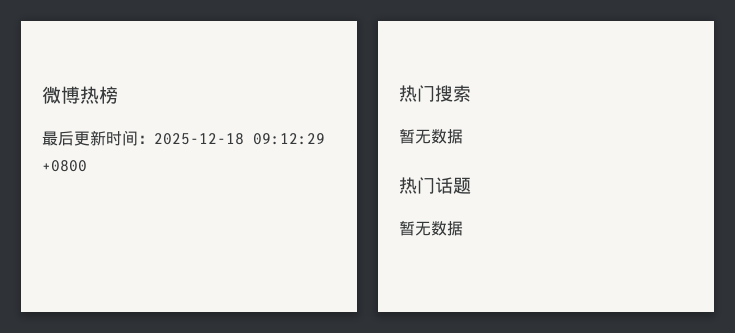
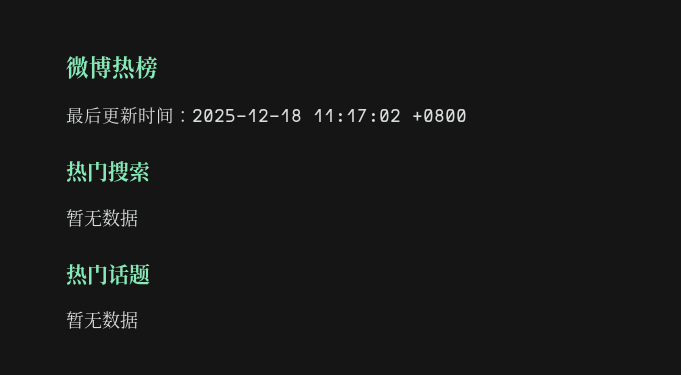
- 最后更新时间：2025-12-18 09:12:29 +0800
+ 最后更新时间：2025-12-18 11:17:02 +0800

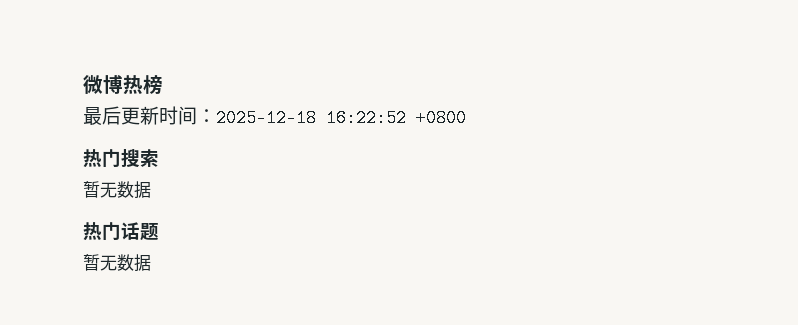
- 最后更新时间：2025-12-18 11:17:02 +0800
+ 最后更新时间：2025-12-18 16:22:52 +0800

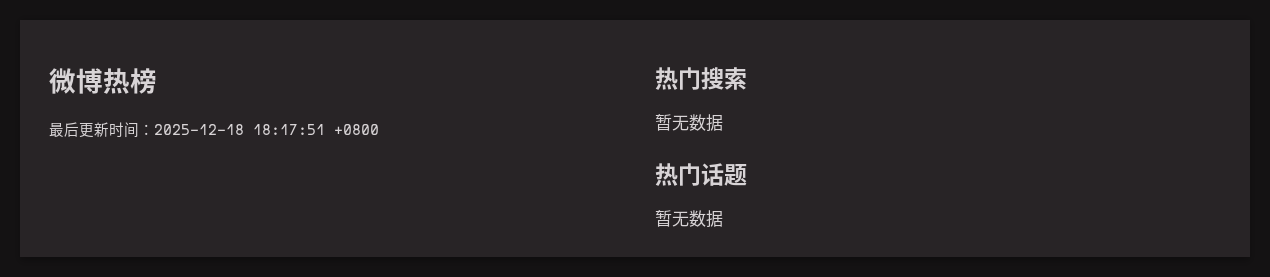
- 最后更新时间：2025-12-18 16:22:52 +0800
+ 最后更新时间：2025-12-18 18:17:51 +0800

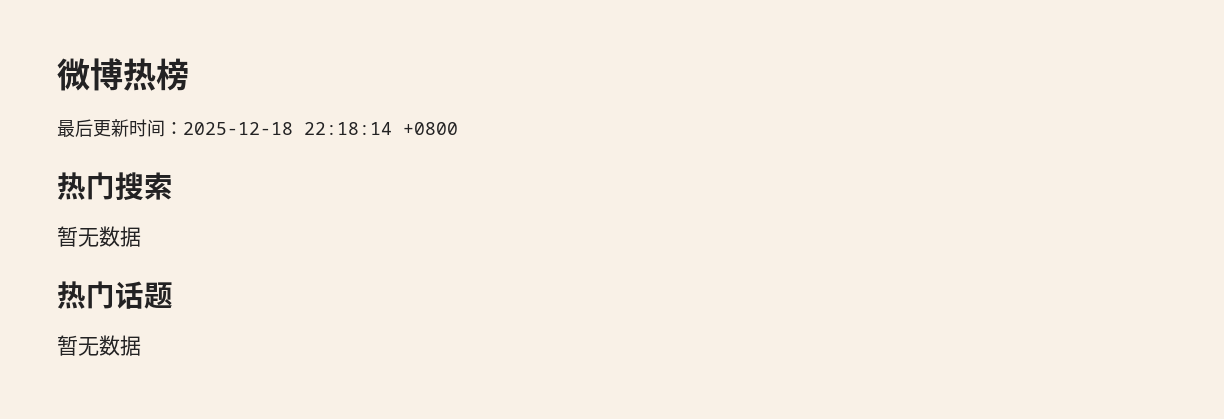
- 最后更新时间：2025-12-18 18:17:51 +0800
+ 最后更新时间：2025-12-18 22:18:14 +0800

